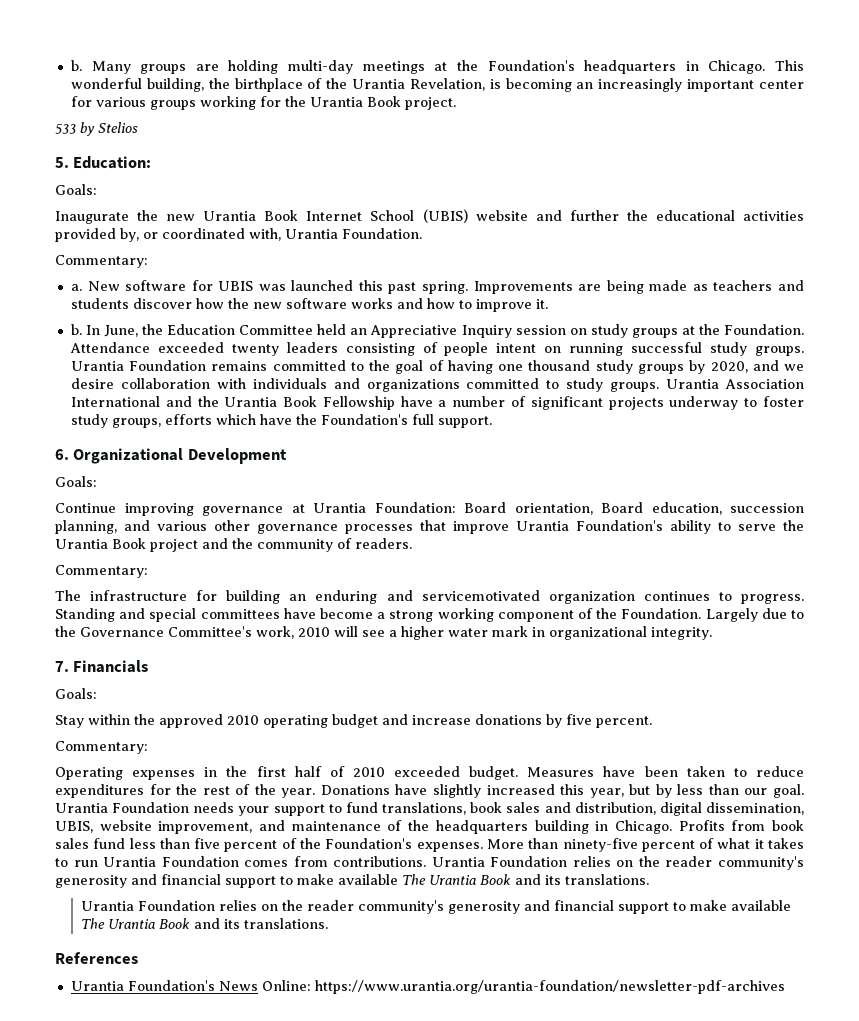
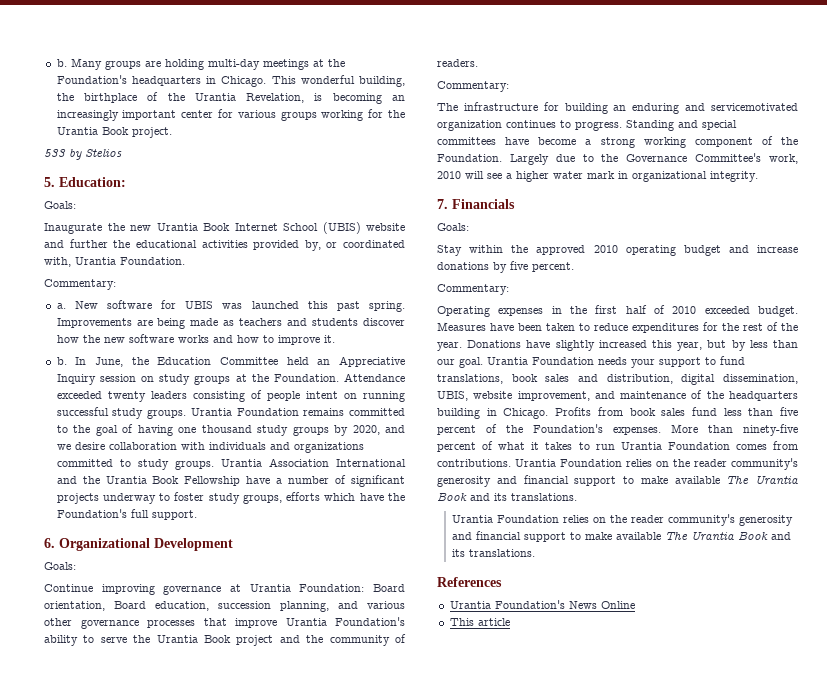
- Urantia Foundation's News Online: https://www.urantia.org/urantia-foundation/newsletter-pdf-archives
+ Urantia Foundation's News Online
+ This article

